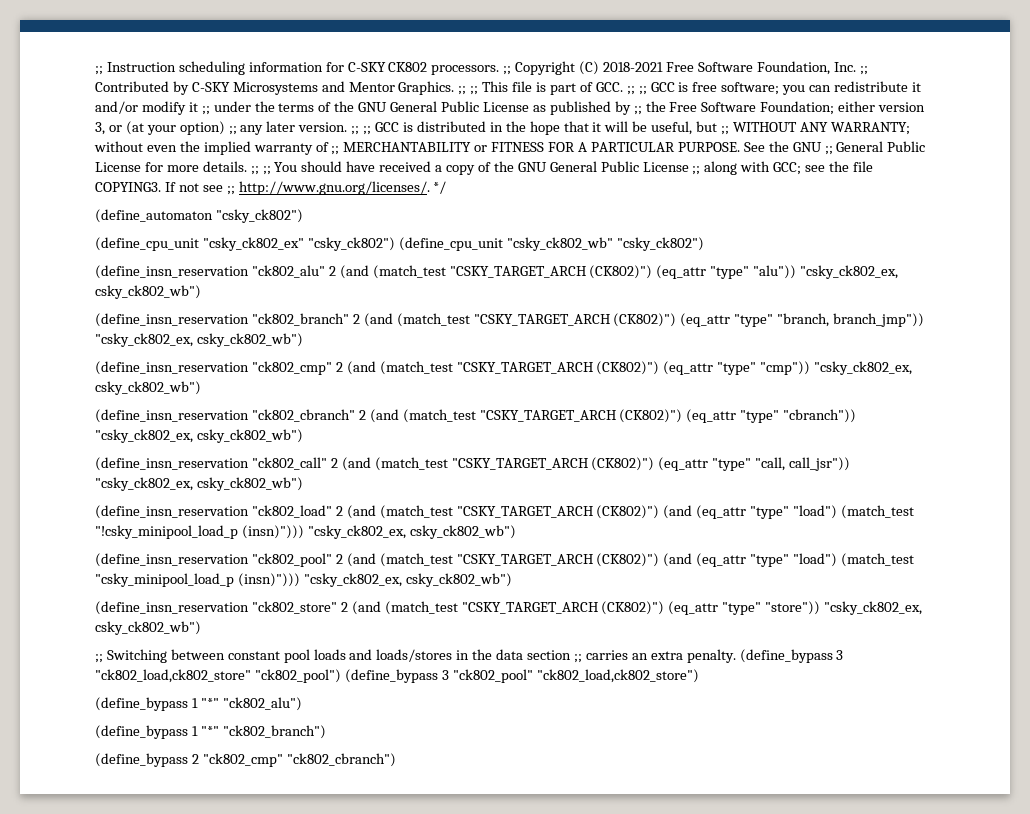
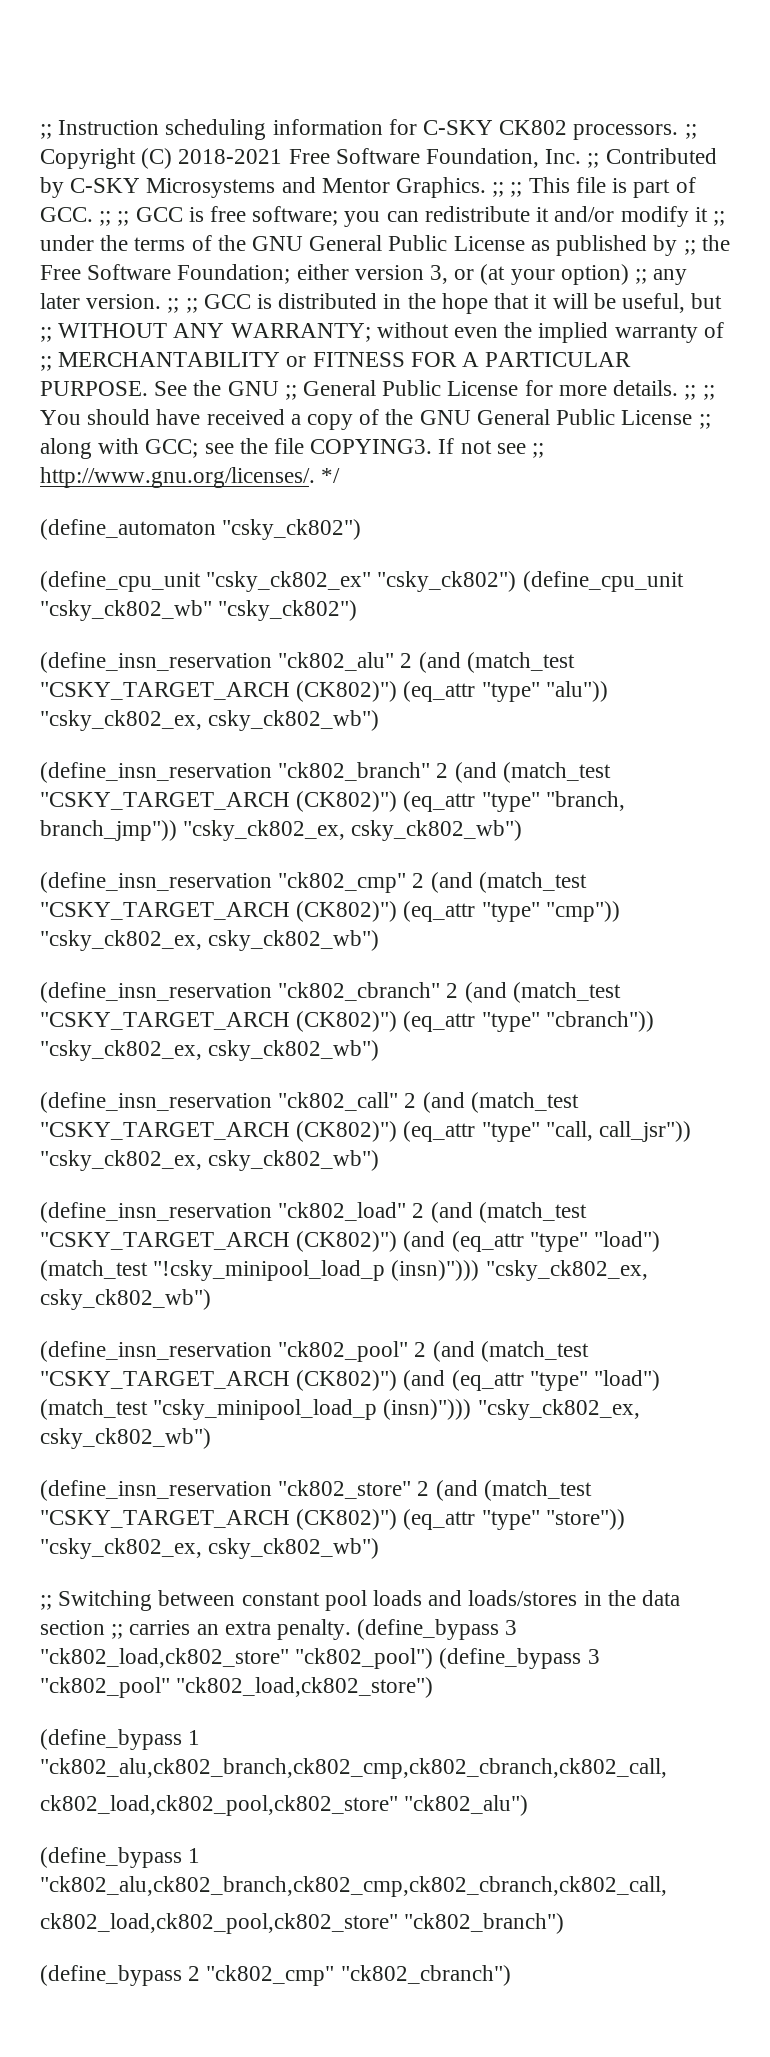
  (define_bypass 3 "ck802_load,ck802_store" "ck802_pool") (define_bypass 3 "ck802_pool" "ck802_load,ck802_store")
- (define_bypass 1 "*" "ck802_alu")
- (define_bypass 1 "*" "ck802_branch")
+ (define_bypass 1 "ck802_alu,ck802_branch,ck802_cmp,ck802_cbranch,ck802_call,
+ ck802_load,ck802_pool,ck802_store" "ck802_alu")
+ (define_bypass 1 "ck802_alu,ck802_branch,ck802_cmp,ck802_cbranch,ck802_call,
+ ck802_load,ck802_pool,ck802_store" "ck802_branch")

